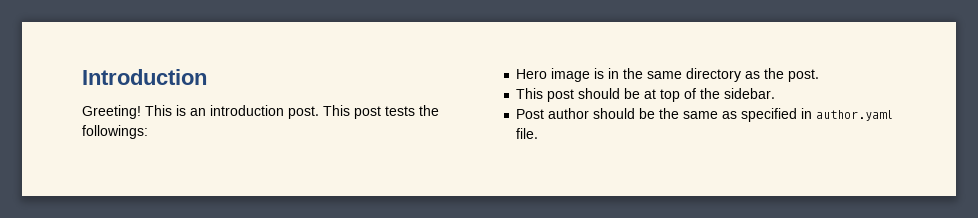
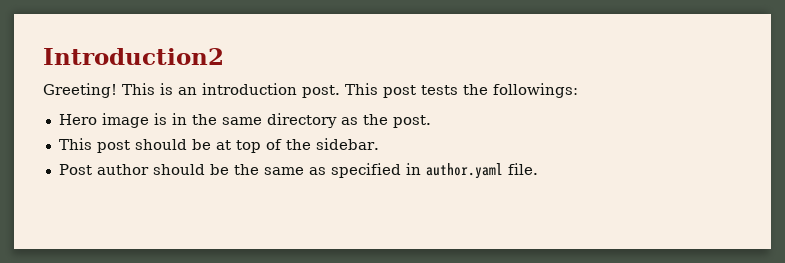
- Introduction
+ Introduction2

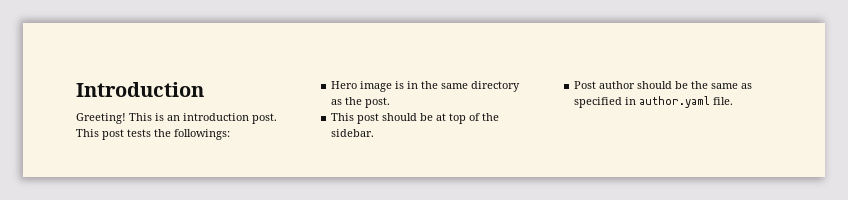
- Introduction2
+ Introduction

